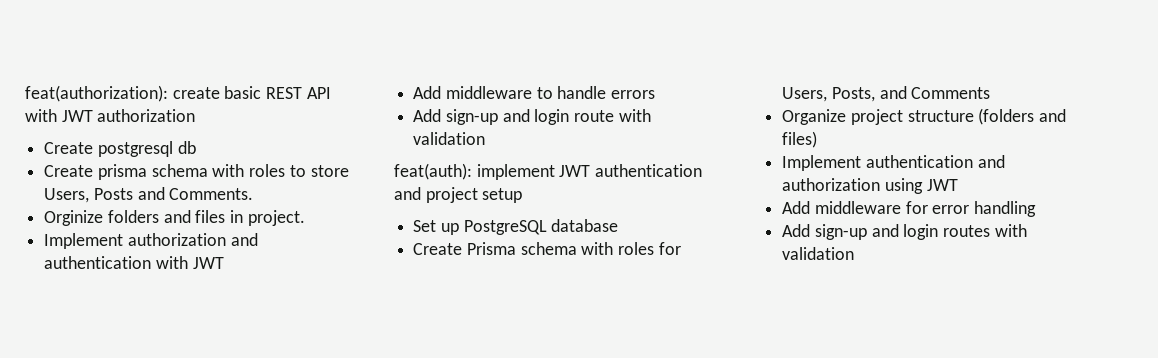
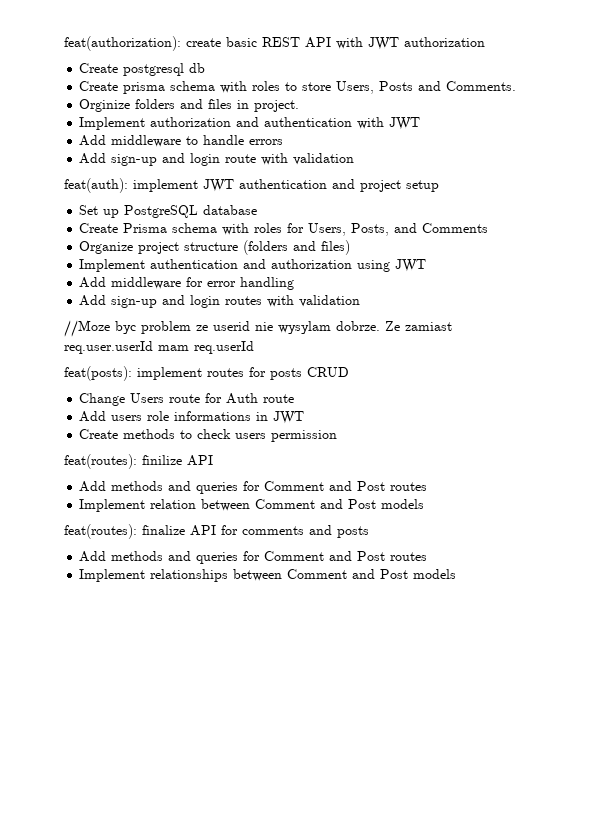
+ //Moze byc problem ze userid nie wysylam dobrze. Ze zamiast req.user.userId mam req.userId
+ feat(posts): implement routes for posts CRUD
+ Change Users route for Auth route
+ Add users role informations in JWT
+ Create methods to check users permission
+ feat(routes): finilize API
+ Add methods and queries for Comment and Post routes
+ Implement relation between Comment and Post models
+ feat(routes): finalize API for comments and posts
+ Add methods and queries for Comment and Post routes
+ Implement relationships between Comment and Post models

